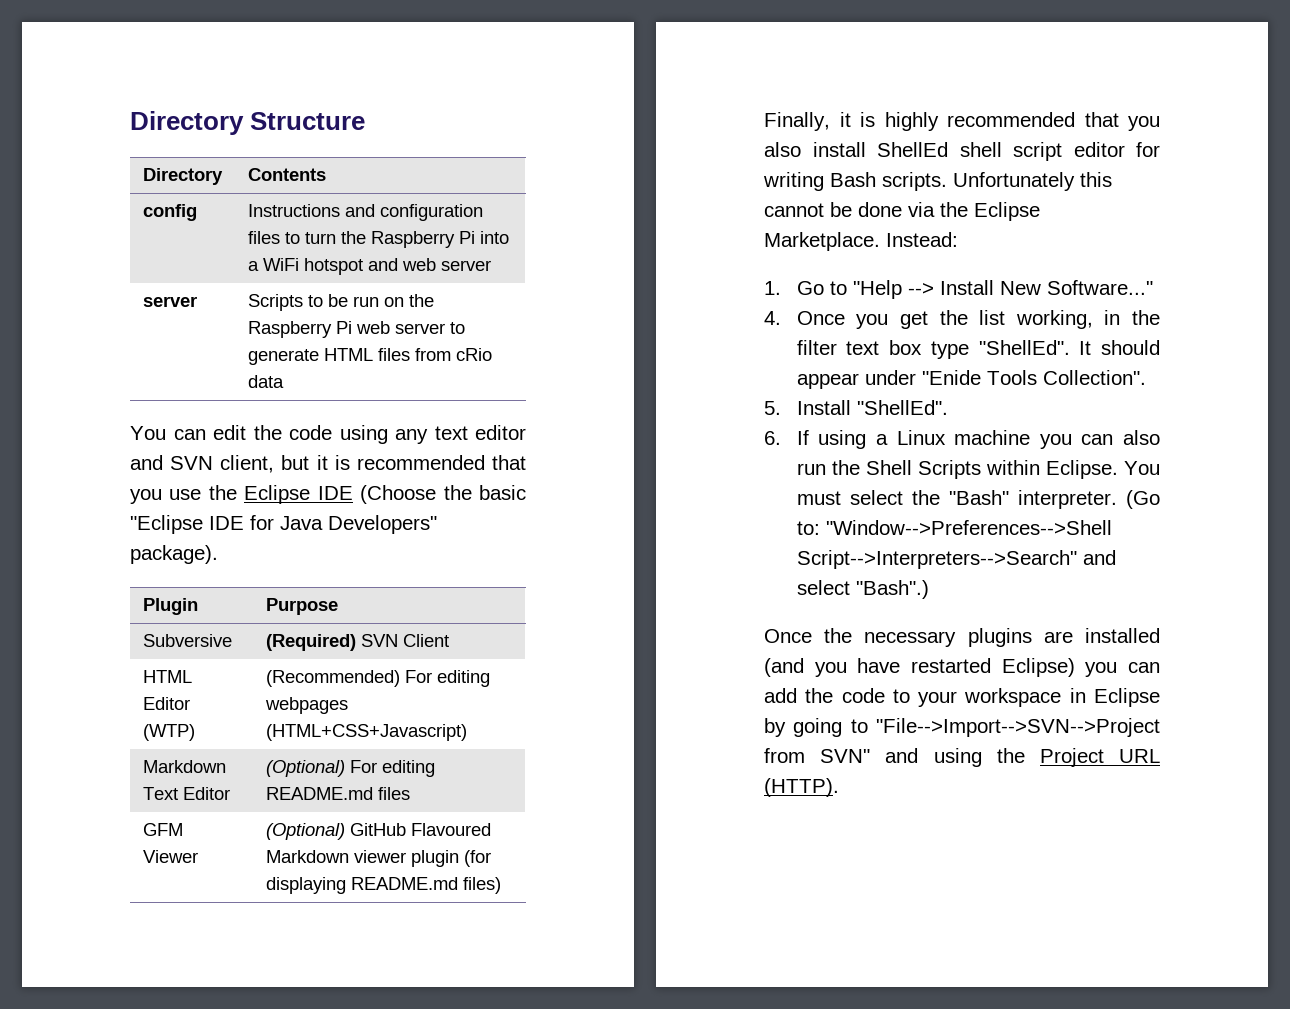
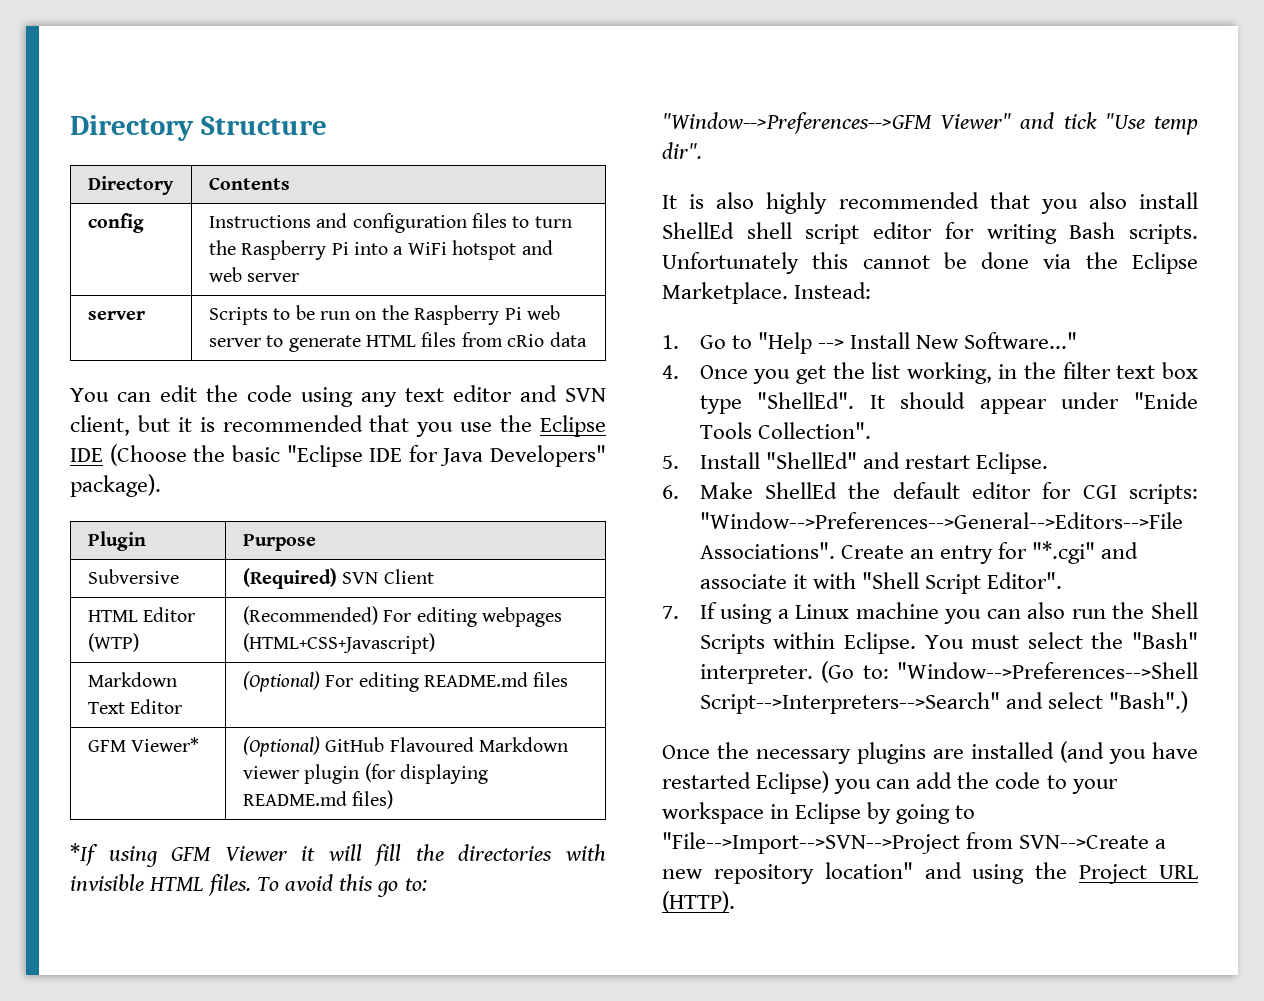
- GFM Viewer | (Optional) GitHub Flavoured Markdown viewer plugin (for displaying README.md files)
+ GFM Viewer* | (Optional) GitHub Flavoured Markdown viewer plugin (for displaying README.md files)
- Finally, it is highly recommended that you also install ShellEd shell script editor for writing Bash scripts.
+ *If using GFM Viewer it will fill the directories with invisible HTML files. To avoid this go to: "Window-->Preferences-->GFM Viewer" and tick "Use temp dir".
+ It is also highly recommended that you also install ShellEd shell script editor for writing Bash scripts.
- 5. Install "ShellEd".
- 6. If using a Linux machine you can also run the Shell Scripts within Eclipse.
+ 5. Install "ShellEd" and restart Eclipse.
+ 6. Make ShellEd the default editor for CGI scripts: "Window-->Preferences-->General-->Editors-->File Associations". Create an entry for "*.cgi" and associate it with "Shell Script Editor".
+ 7. If using a Linux machine you can also run the Shell Scripts within Eclipse.
- Once the necessary plugins are installed (and you have restarted Eclipse) you can add the code to your workspace in Eclipse by going to "File-->Import-->SVN-->Project from SVN" and using the Project URL (HTTP).
+ Once the necessary plugins are installed (and you have restarted Eclipse) you can add the code to your workspace in Eclipse by going to "File-->Import-->SVN-->Project from SVN-->Create a new repository location" and using the Project URL (HTTP).

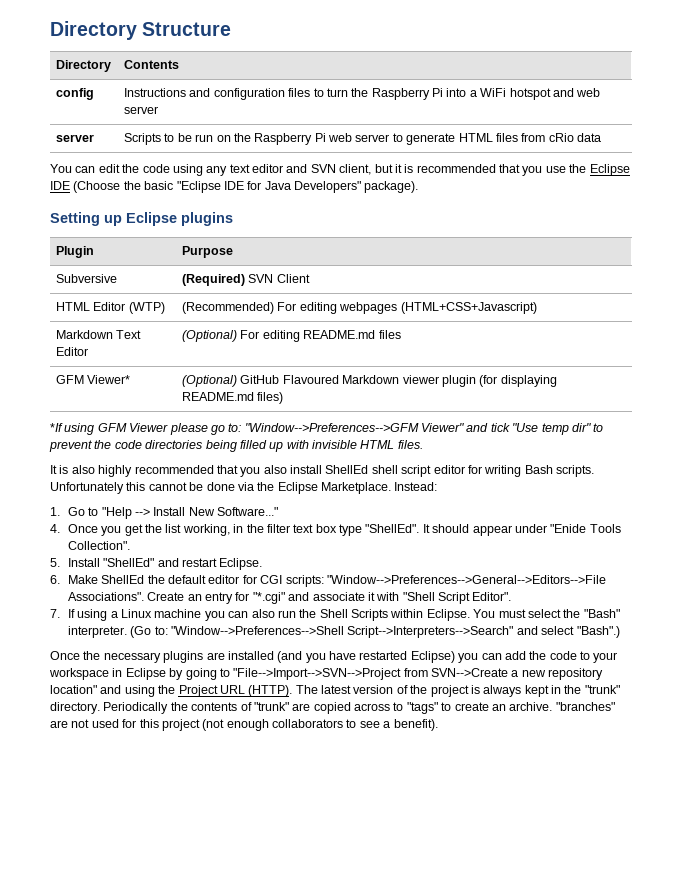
+ Setting up Eclipse plugins
- *If using GFM Viewer it will fill the directories with invisible HTML files. To avoid this go to: "Window-->Preferences-->GFM Viewer" and tick "Use temp dir".
+ *If using GFM Viewer please go to: "Window-->Preferences-->GFM Viewer" and tick "Use temp dir" to prevent the code directories being filled up with invisible HTML files.
+ The latest version of the project is always kept in the "trunk" directory. Periodically the contents of "trunk" are copied across to "tags" to create an archive. "branches" are not used for this project (not enough collaborators to see a benefit).

